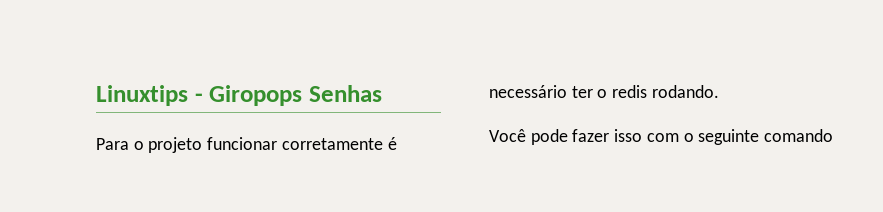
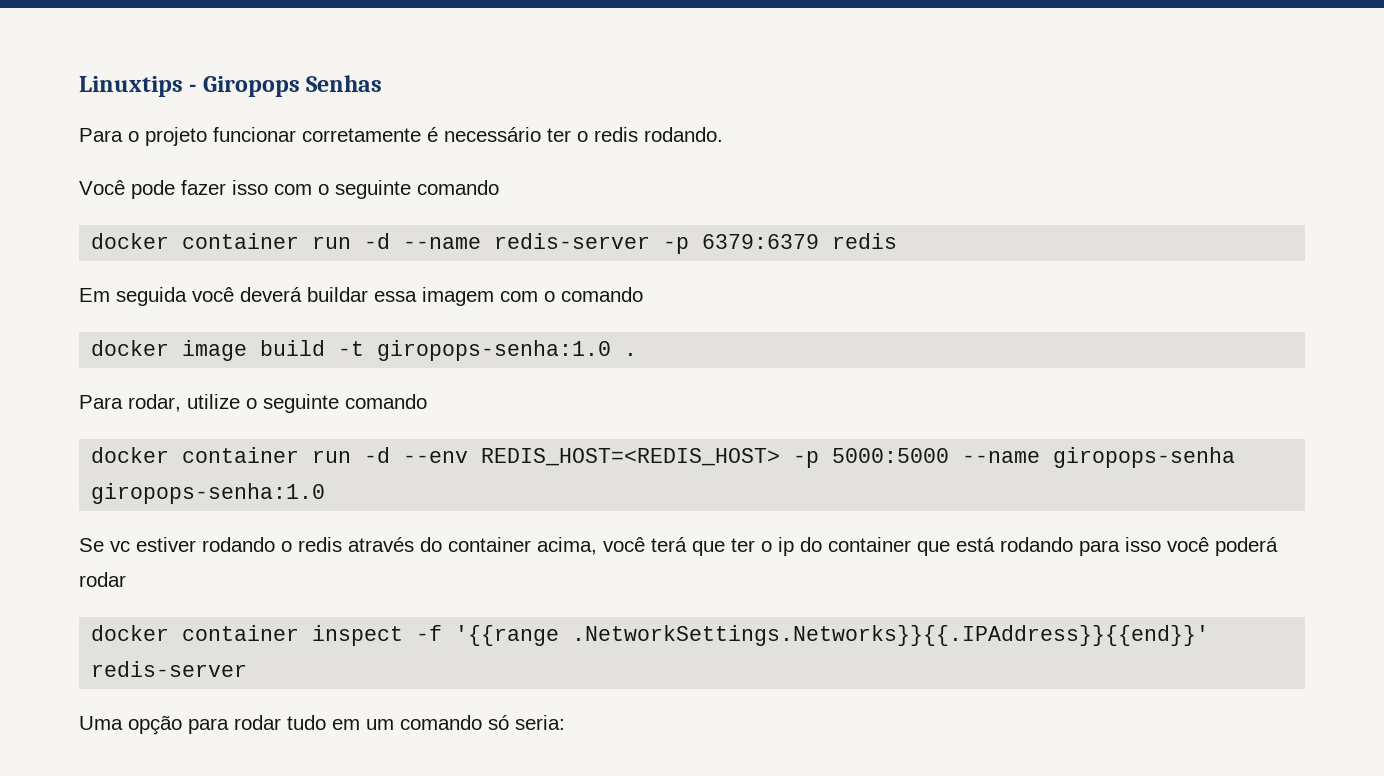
+ docker container run -d --name redis-server -p 6379:6379 redis
+ Em seguida você deverá buildar essa imagem com o comando
+ docker image build -t giropops-senha:1.0 .
+ Para rodar, utilize o seguinte comando
+ docker container run -d --env REDIS_HOST=<REDIS_HOST> -p 5000:5000 --name giropops-senha giropops-senha:1.0
+ Se vc estiver rodando o redis através do container acima, você terá que ter o ip do container que está rodando para isso você poderá rodar
+ docker container inspect -f '{{range .NetworkSettings.Networks}}{{.IPAddress}}{{end}}' redis-server
+ Uma opção para rodar tudo em um comando só seria:

